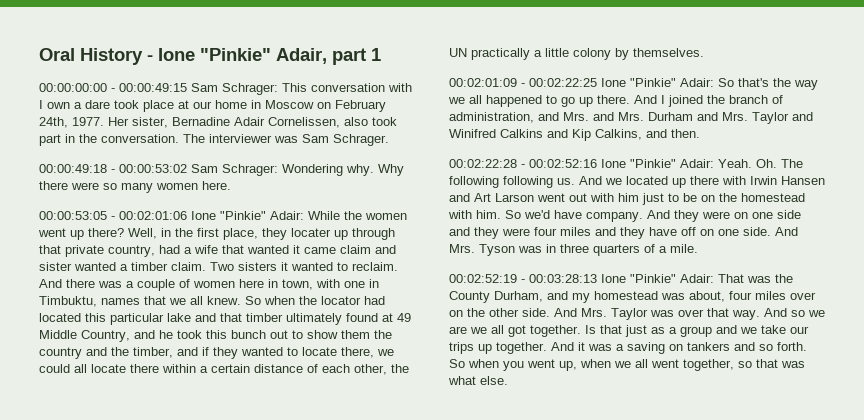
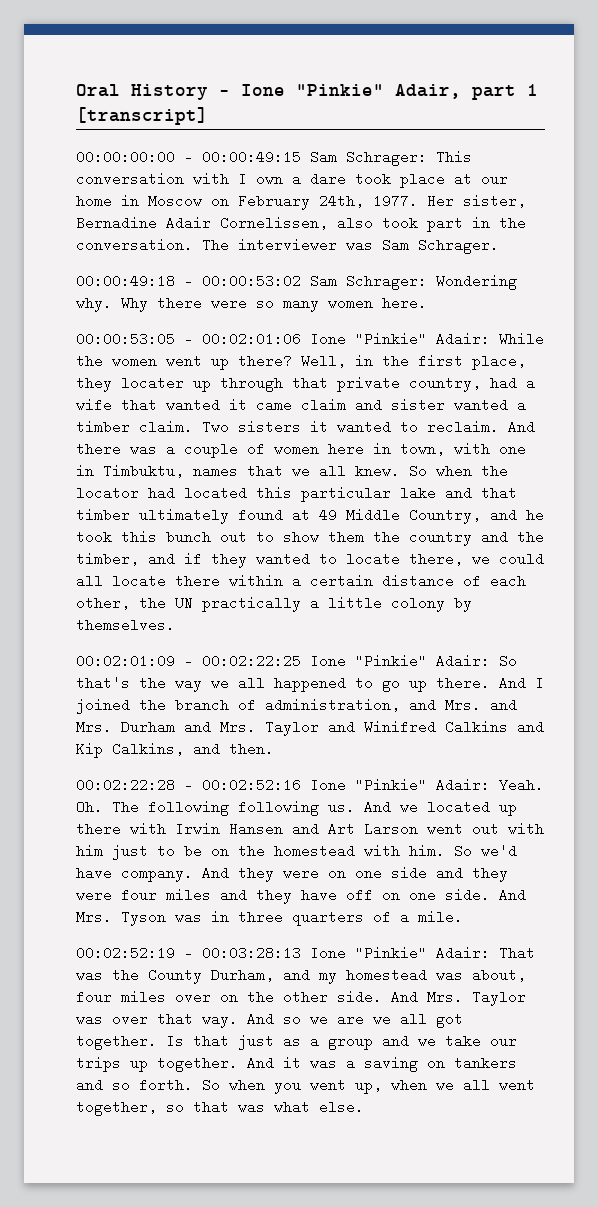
- Oral History - Ione "Pinkie" Adair, part 1
+ Oral History - Ione "Pinkie" Adair, part 1 [transcript]

